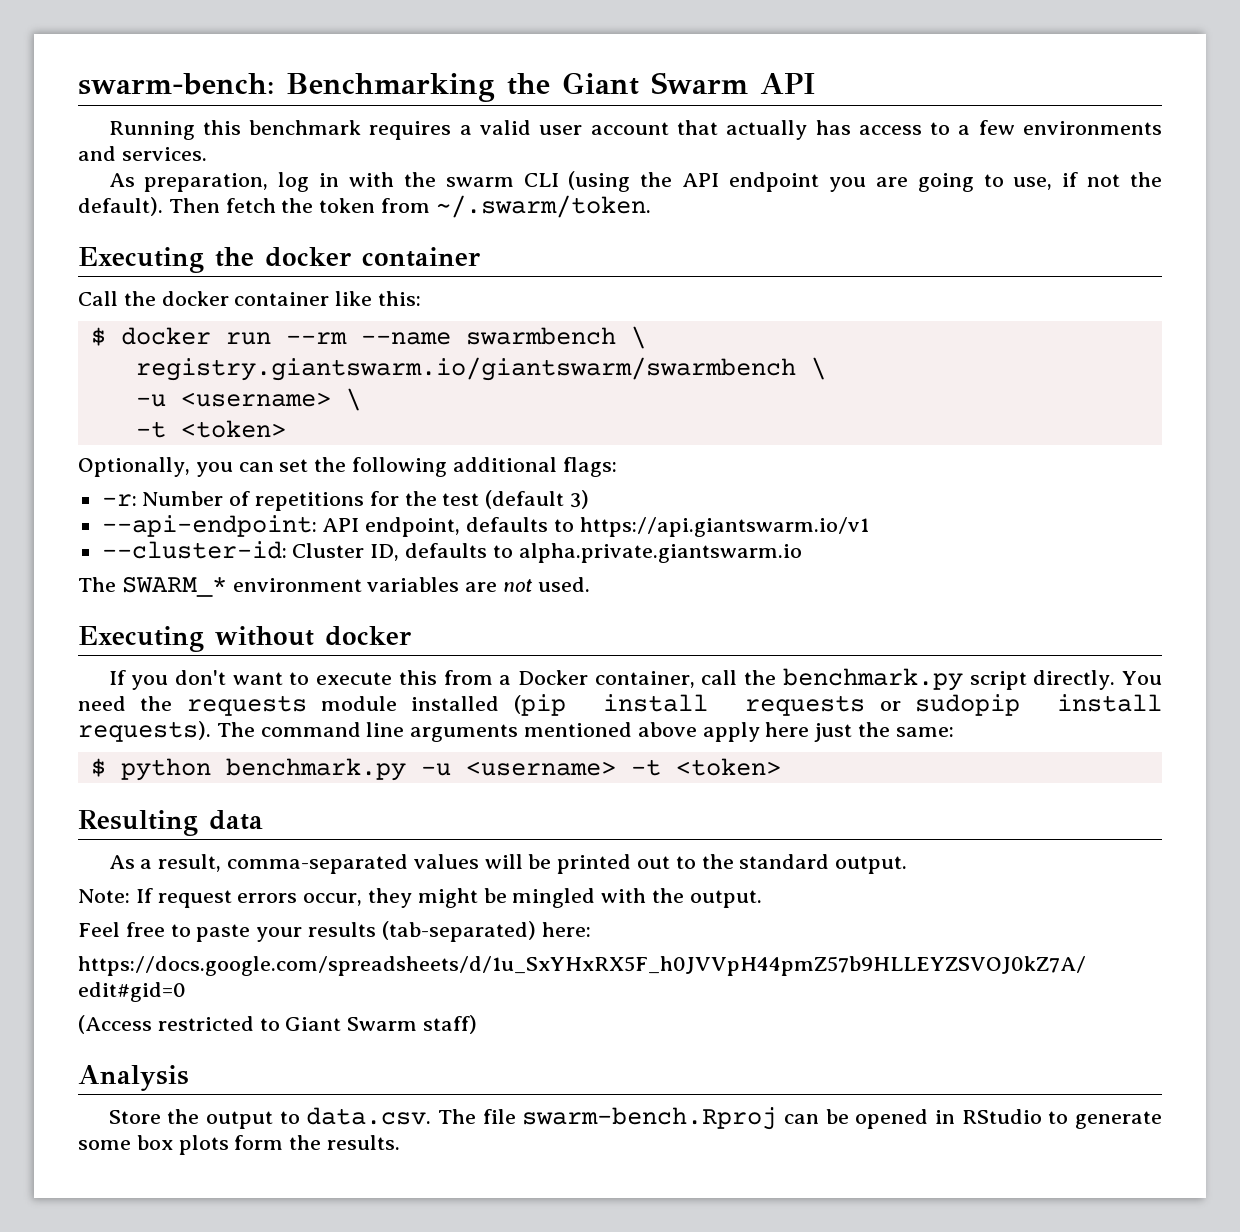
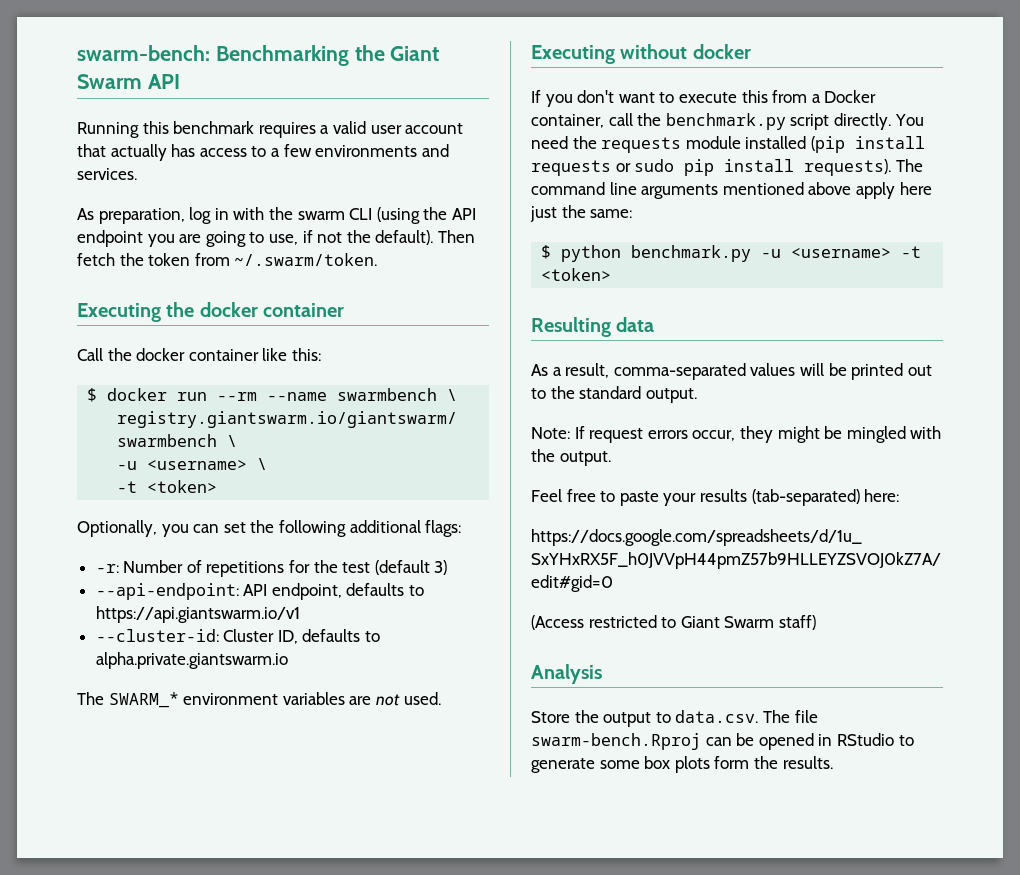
- You need the requests module installed (pip install requests or sudopip install requests).
+ You need the requests module installed (pip install requests or sudo pip install requests).

